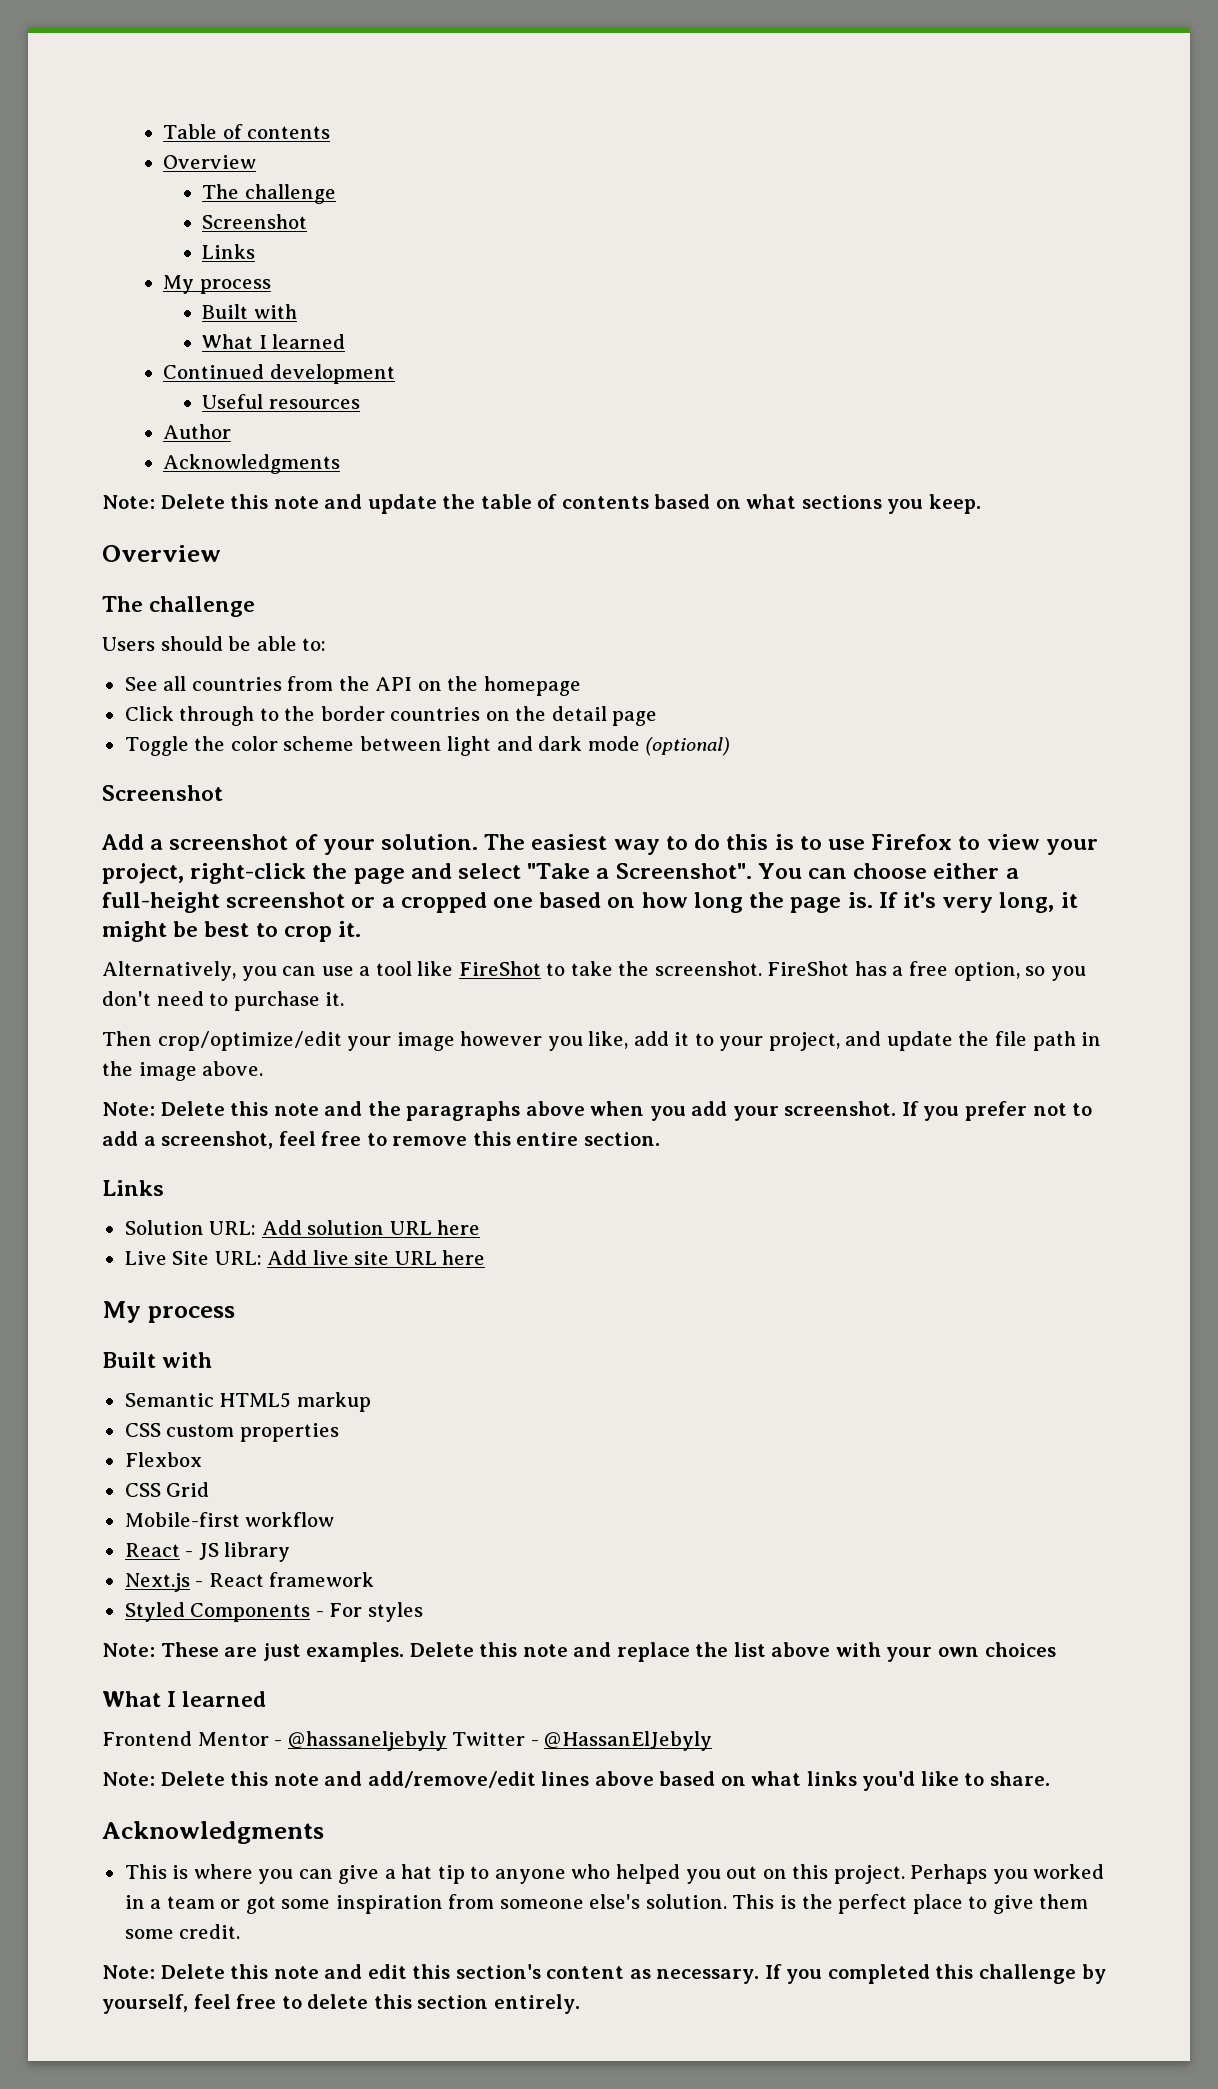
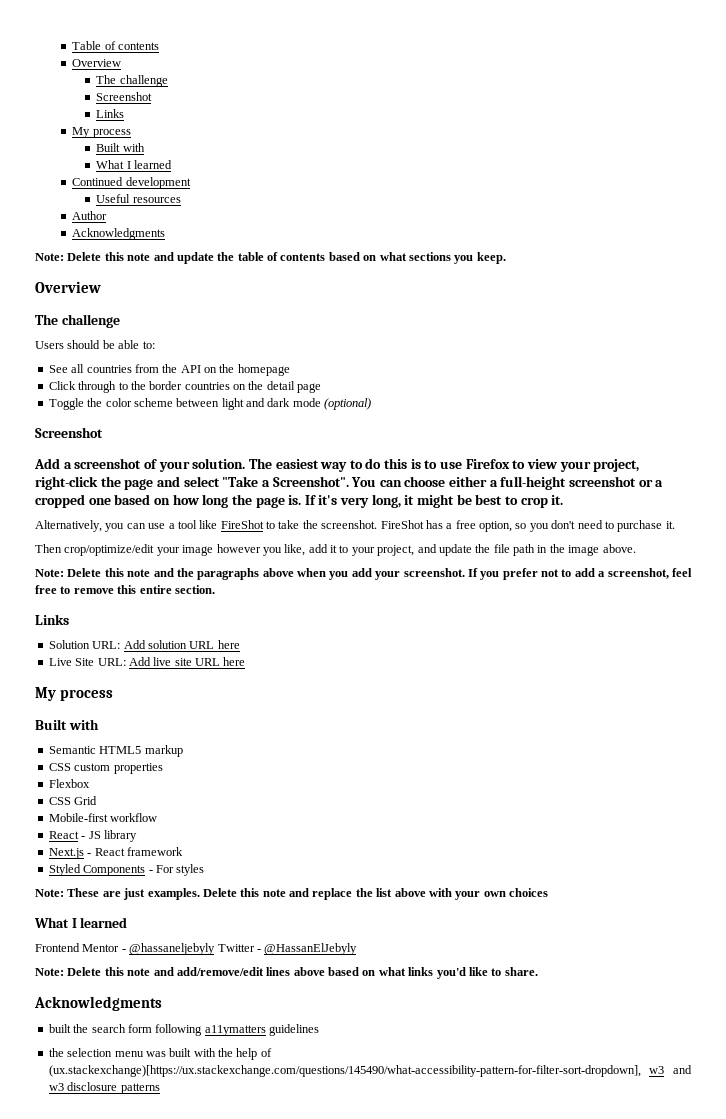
- This is where you can give a hat tip to anyone who helped you out on this project. Perhaps you worked in a team or got some inspiration from someone else's solution. This is the perfect place to give them some credit.
- Note: Delete this note and edit this section's content as necessary. If you completed this challenge by yourself, feel free to delete this section entirely.
+ built the search form following a11ymatters guidelines
+ the selection menu was built with the help of (ux.stackexchange)[https://ux.stackexchange.com/questions/145490/what-accessibility-pattern-for-filter-sort-dropdown], w3 and w3 disclosure patterns

